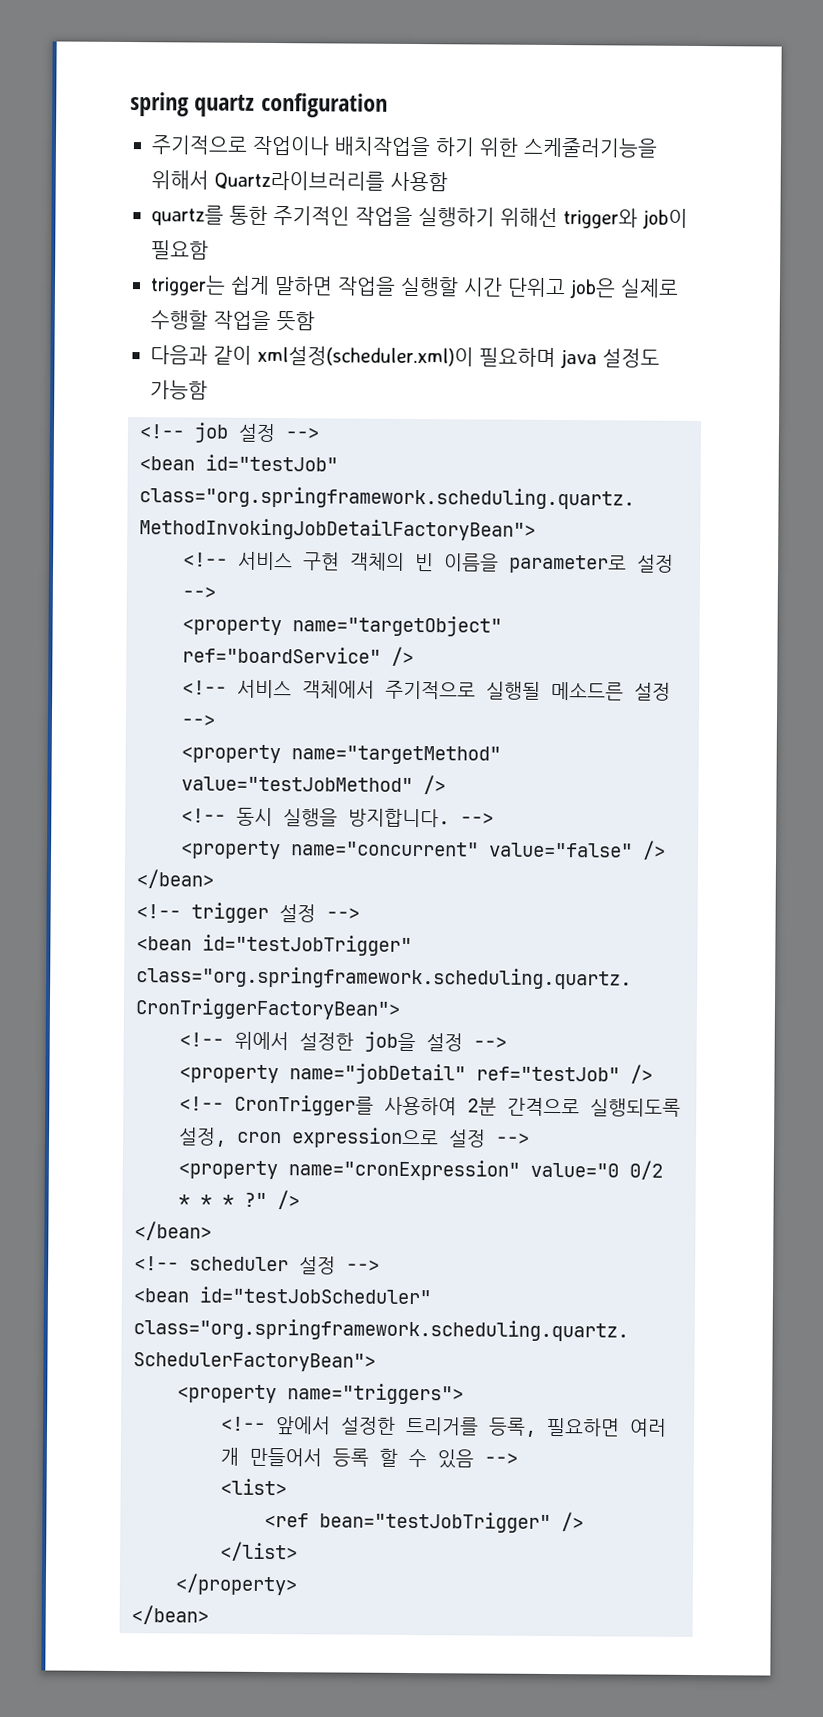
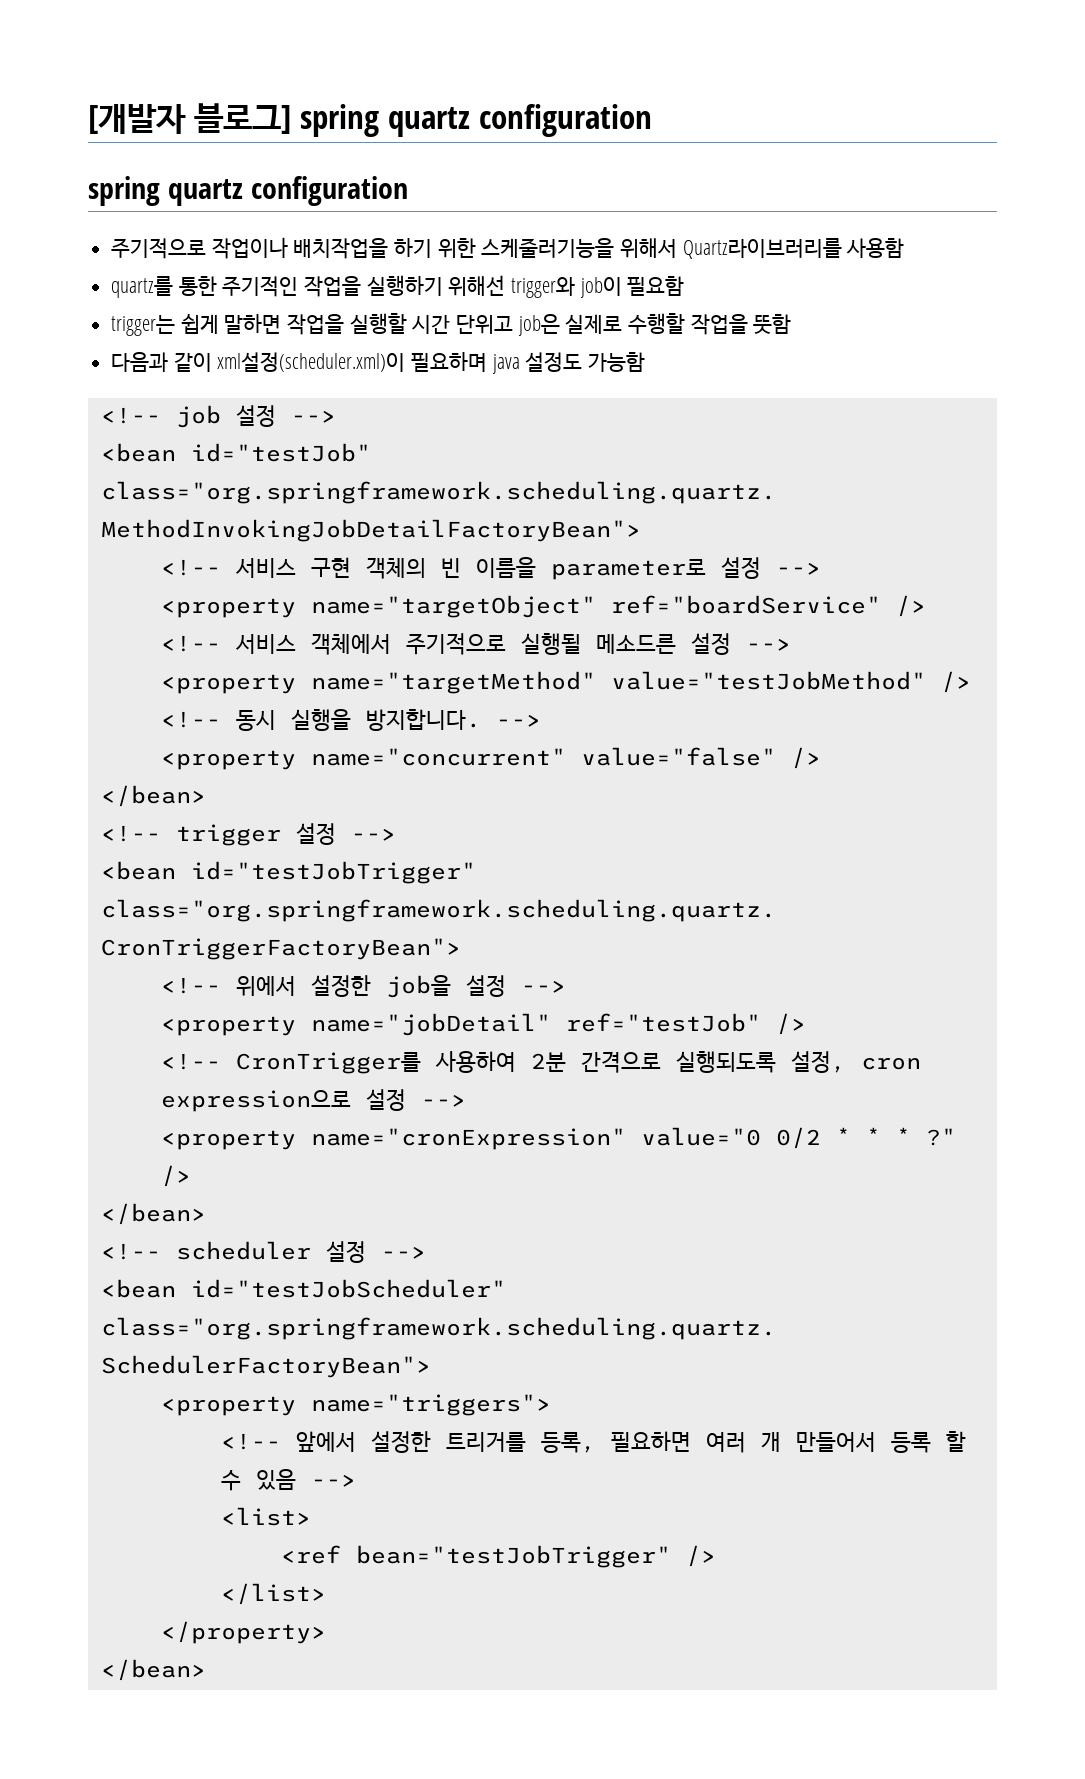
+ [개발자 블로그] spring quartz configuration

